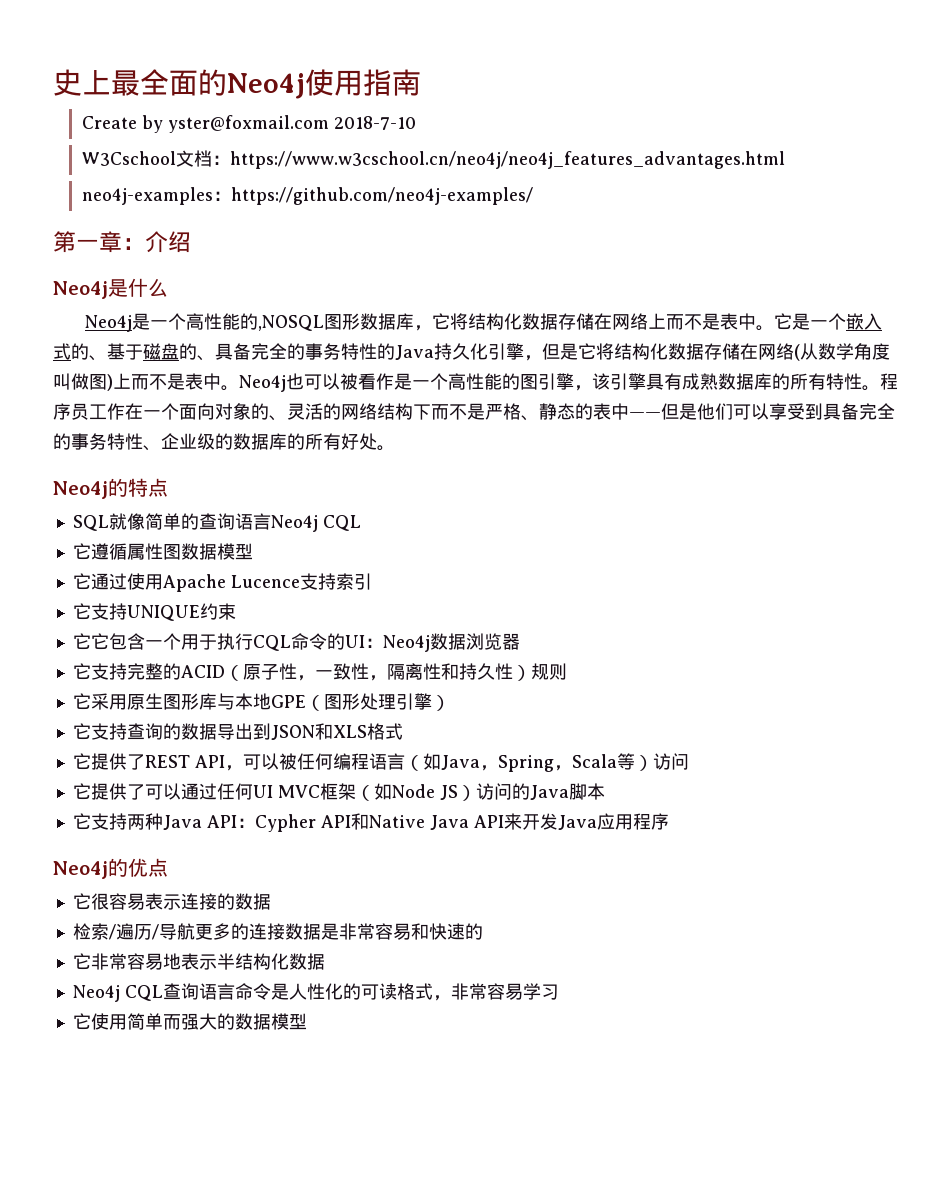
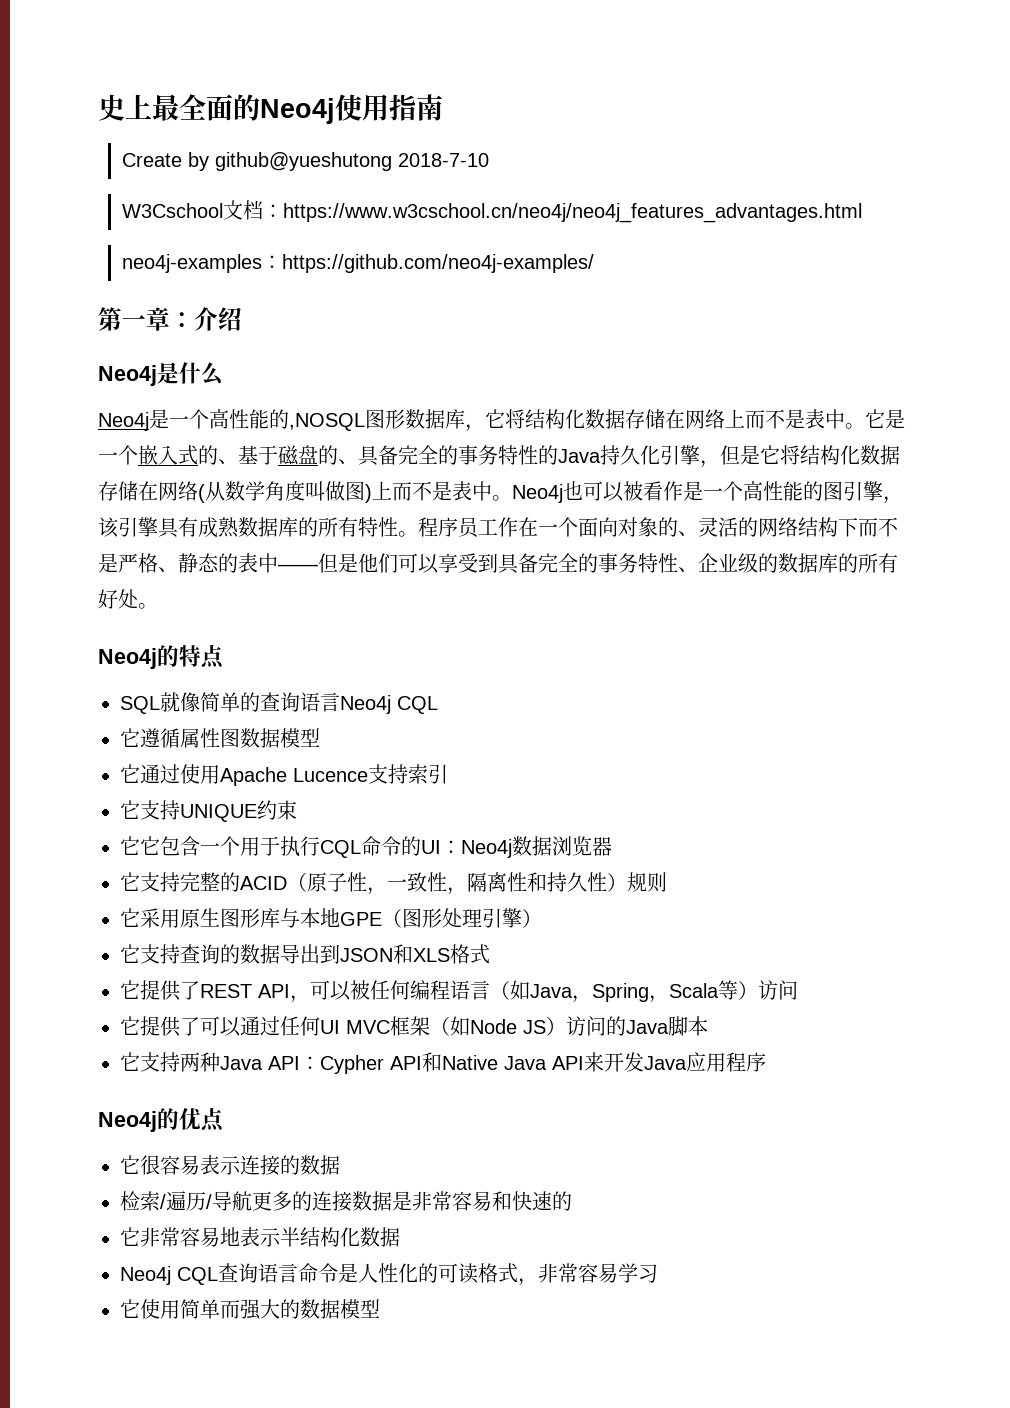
- Create by yster@foxmail.com 2018-7-10
+ Create by github@yueshutong 2018-7-10

